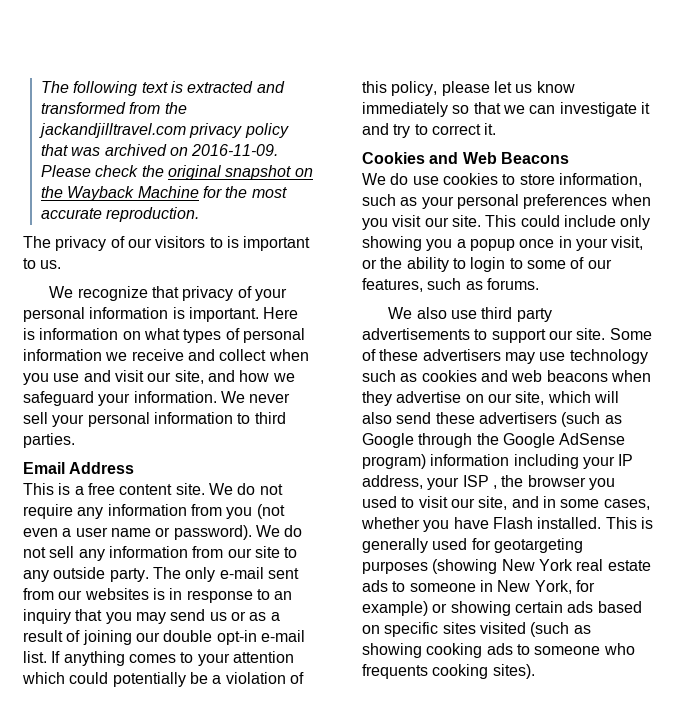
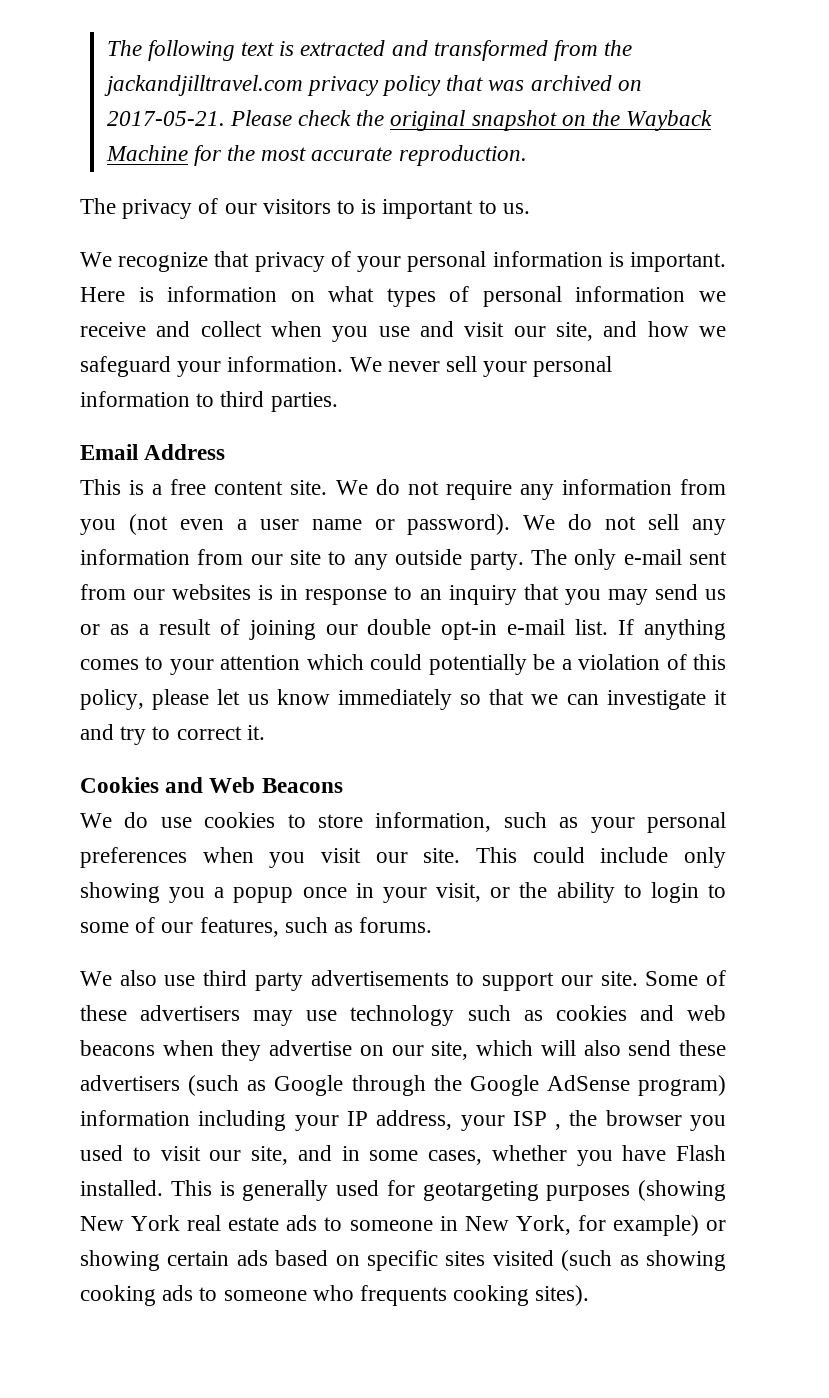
- The following text is extracted and transformed from the jackandjilltravel.com privacy policy that was archived on 2016-11-09.
+ The following text is extracted and transformed from the jackandjilltravel.com privacy policy that was archived on 2017-05-21.

